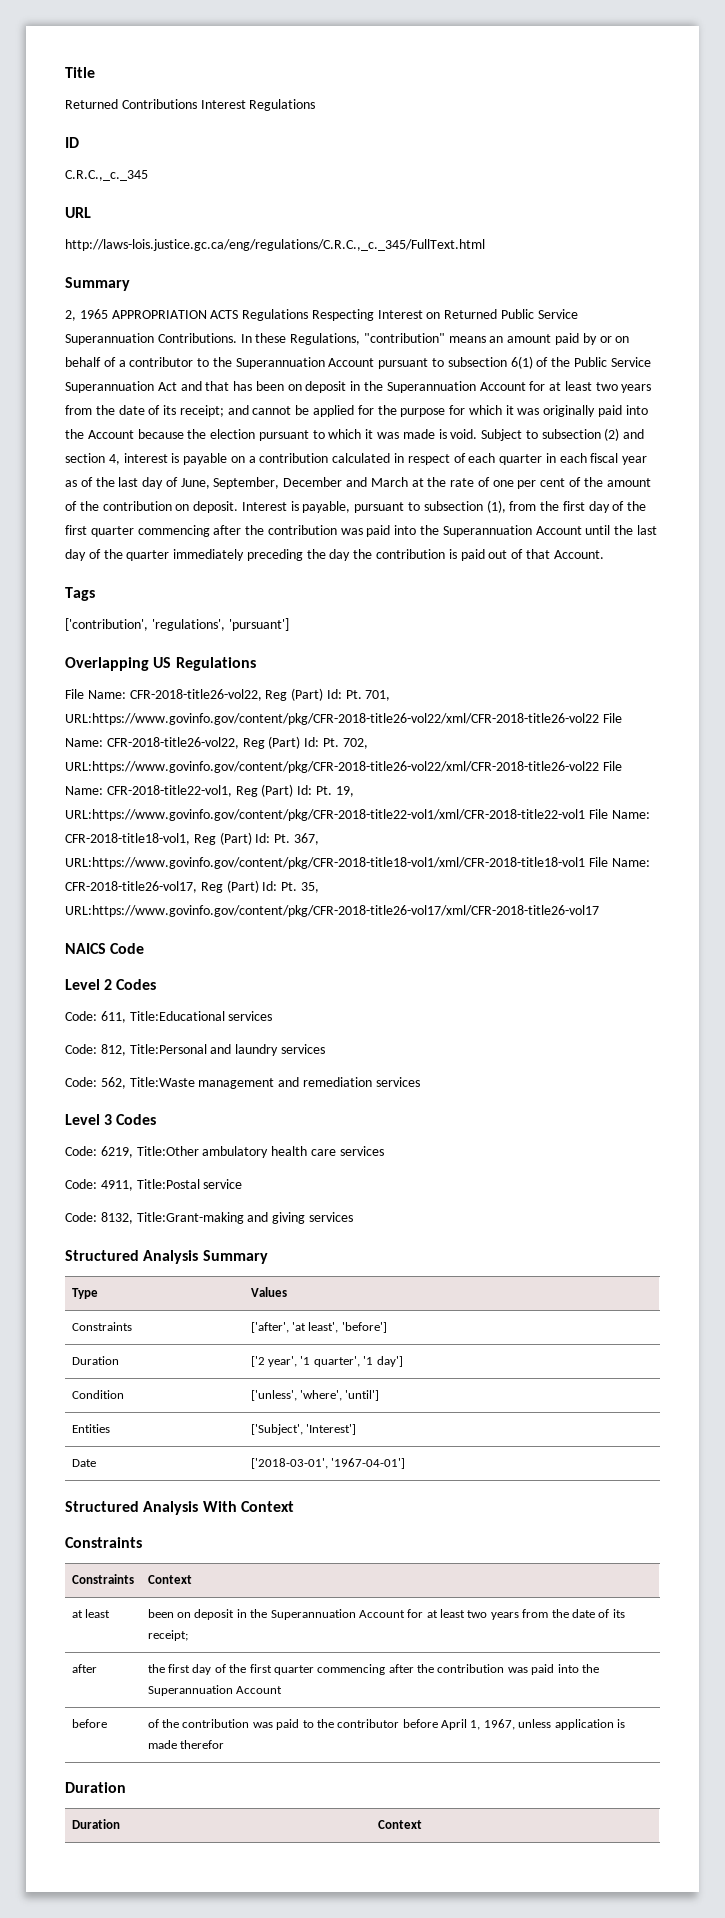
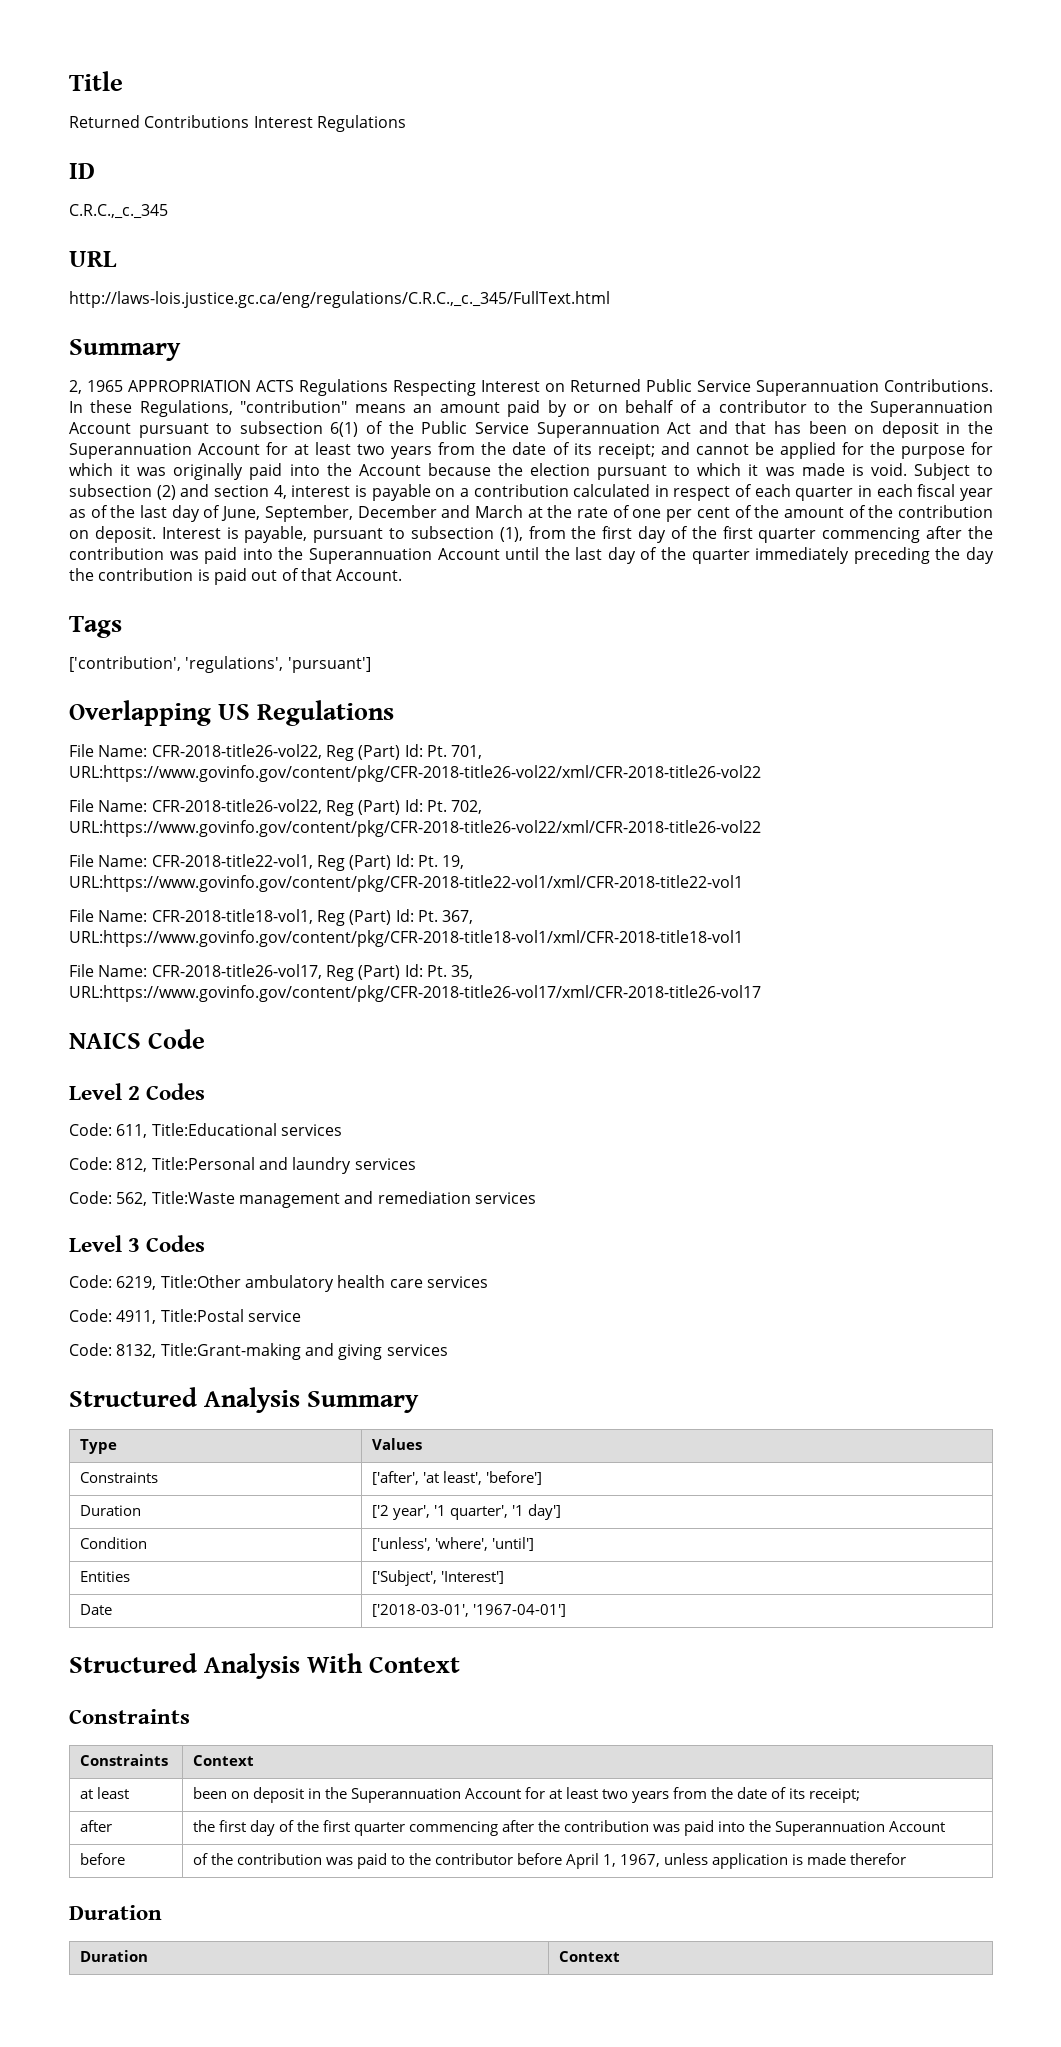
- File Name: CFR-2018-title26-vol22, Reg (Part) Id: Pt. 701, URL:https://www.govinfo.gov/content/pkg/CFR-2018-title26-vol22/xml/CFR-2018-title26-vol22 File Name: CFR-2018-title26-vol22, Reg (Part) Id: Pt. 702, URL:https://www.govinfo.gov/content/pkg/CFR-2018-title26-vol22/xml/CFR-2018-title26-vol22 File Name: CFR-2018-title22-vol1, Reg (Part) Id: Pt. 19, URL:https://www.govinfo.gov/content/pkg/CFR-2018-title22-vol1/xml/CFR-2018-title22-vol1 File Name: CFR-2018-title18-vol1, Reg (Part) Id: Pt. 367, URL:https://www.govinfo.gov/content/pkg/CFR-2018-title18-vol1/xml/CFR-2018-title18-vol1 File Name: CFR-2018-title26-vol17, Reg (Part) Id: Pt. 35, URL:https://www.govinfo.gov/content/pkg/CFR-2018-title26-vol17/xml/CFR-2018-title26-vol17
+ File Name: CFR-2018-title26-vol22, Reg (Part) Id: Pt. 701, URL:https://www.govinfo.gov/content/pkg/CFR-2018-title26-vol22/xml/CFR-2018-title26-vol22
+ File Name: CFR-2018-title26-vol22, Reg (Part) Id: Pt. 702, URL:https://www.govinfo.gov/content/pkg/CFR-2018-title26-vol22/xml/CFR-2018-title26-vol22
+ File Name: CFR-2018-title22-vol1, Reg (Part) Id: Pt. 19, URL:https://www.govinfo.gov/content/pkg/CFR-2018-title22-vol1/xml/CFR-2018-title22-vol1
+ File Name: CFR-2018-title18-vol1, Reg (Part) Id: Pt. 367, URL:https://www.govinfo.gov/content/pkg/CFR-2018-title18-vol1/xml/CFR-2018-title18-vol1
+ File Name: CFR-2018-title26-vol17, Reg (Part) Id: Pt. 35, URL:https://www.govinfo.gov/content/pkg/CFR-2018-title26-vol17/xml/CFR-2018-title26-vol17

